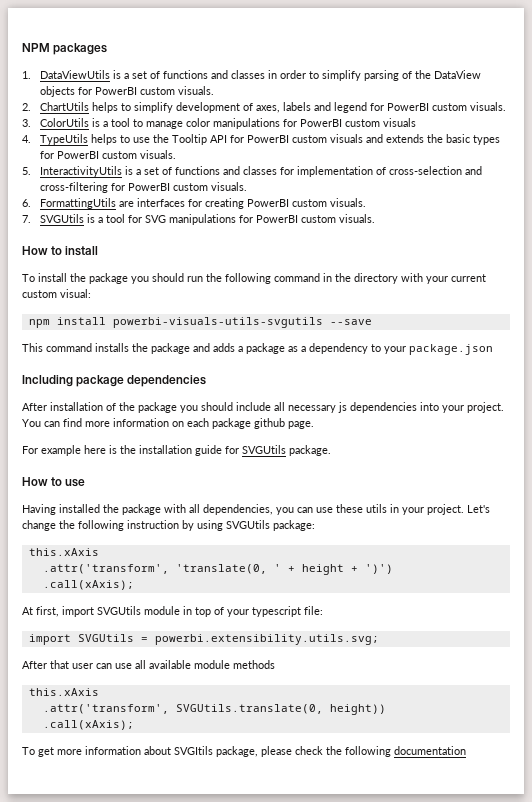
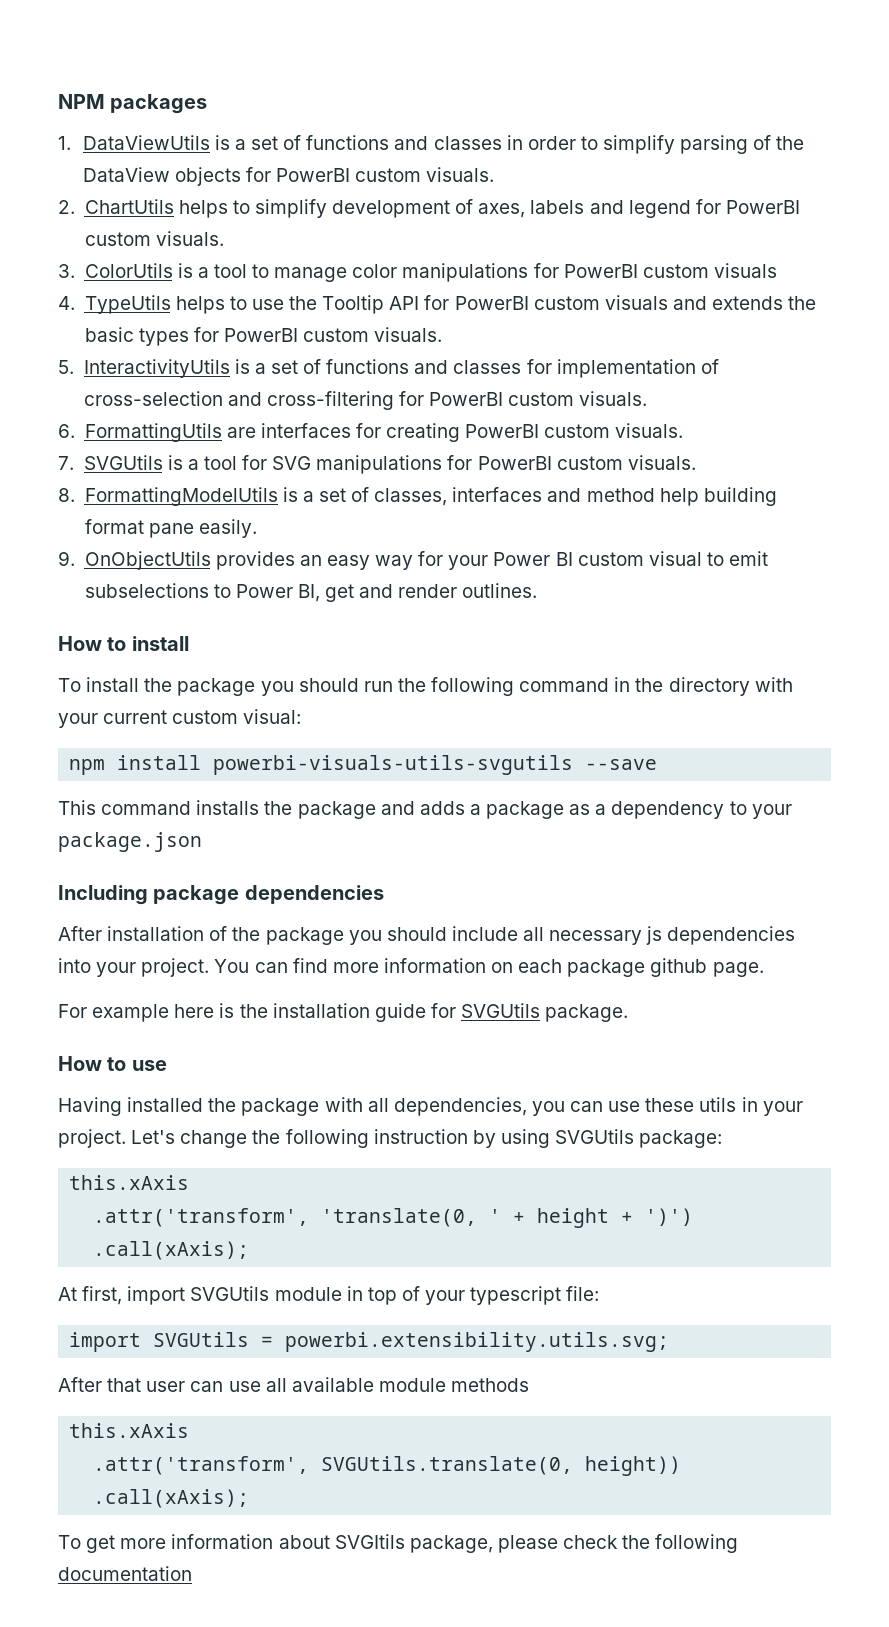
+ 8. FormattingModelUtils is a set of classes, interfaces and method help building format pane easily.
+ 9. OnObjectUtils provides an easy way for your Power BI custom visual to emit subselections to Power BI, get and render outlines.

